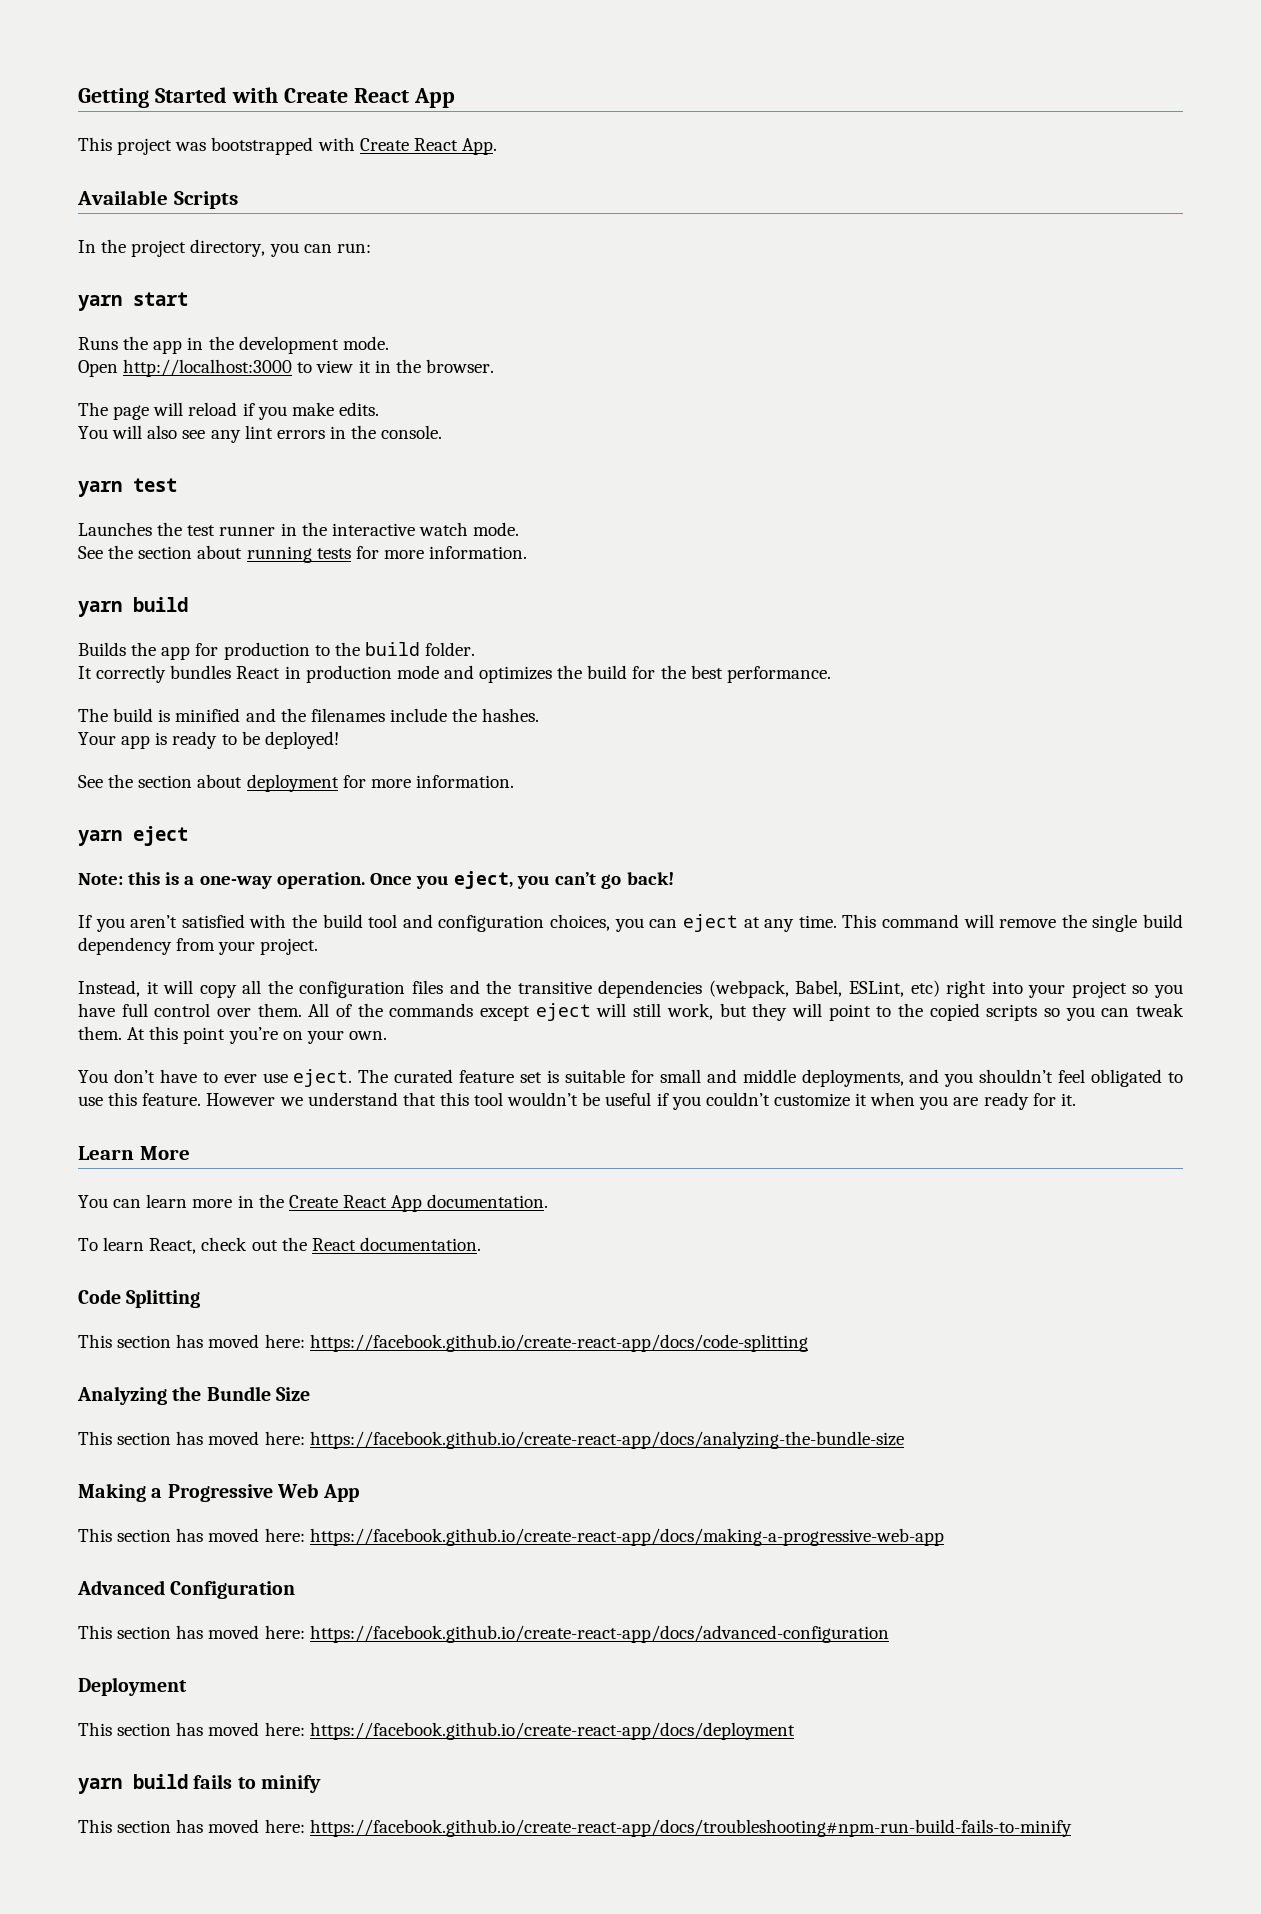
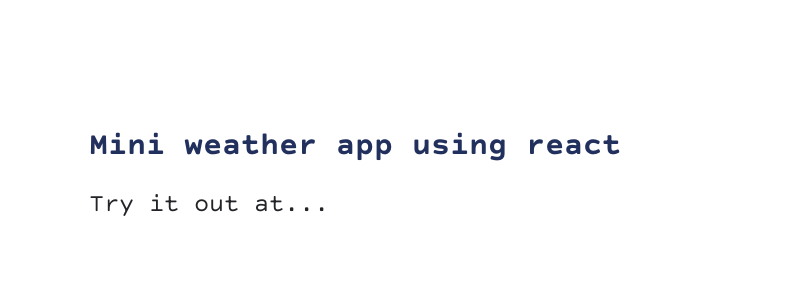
- Getting Started with Create React App
- This project was bootstrapped with Create React App.
- Available Scripts
- In the project directory, you can run:
- yarn start
- Runs the app in the development mode.
- Open http://localhost:3000 to view it in the browser.
- The page will reload if you make edits.
- You will also see any lint errors in the console.
- yarn test
- Launches the test runner in the interactive watch mode.
- See the section about running tests for more information.
- yarn build
- Builds the app for production to the build folder.
- It correctly bundles React in production mode and optimizes the build for the best performance.
- The build is minified and the filenames include the hashes.
- Your app is ready to be deployed!
- See the section about deployment for more information.
- yarn eject
- Note: this is a one-way operation. Once you eject, you can’t go back!
- If you aren’t satisfied with the build tool and configuration choices, you can eject at any time. This command will remove the single build dependency from your project.
- Instead, it will copy all the configuration files and the transitive dependencies (webpack, Babel, ESLint, etc) right into your project so you have full control over them. All of the commands except eject will still work, but they will point to the copied scripts so you can tweak them. At this point you’re on your own.
- You don’t have to ever use eject. The curated feature set is suitable for small and middle deployments, and you shouldn’t feel obligated to use this feature. However we understand that this tool wouldn’t be useful if you couldn’t customize it when you are ready for it.
- Learn More
- You can learn more in the Create React App documentation.
- To learn React, check out the React documentation.
- Code Splitting
- This section has moved here: https://facebook.github.io/create-react-app/docs/code-splitting
- Analyzing the Bundle Size
- This section has moved here: https://facebook.github.io/create-react-app/docs/analyzing-the-bundle-size
- Making a Progressive Web App
- This section has moved here: https://facebook.github.io/create-react-app/docs/making-a-progressive-web-app
- Advanced Configuration
- This section has moved here: https://facebook.github.io/create-react-app/docs/advanced-configuration
- Deployment
- This section has moved here: https://facebook.github.io/create-react-app/docs/deployment
- yarn build fails to minify
- This section has moved here: https://facebook.github.io/create-react-app/docs/troubleshooting#npm-run-build-fails-to-minify
+ Mini weather app using react
+ Try it out at...

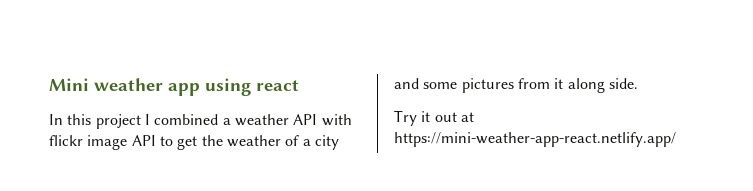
+ In this project I combined a weather API with flickr image API to get the weather of a city and some pictures from it along side.
- Try it out at...
+ Try it out at https://mini-weather-app-react.netlify.app/

